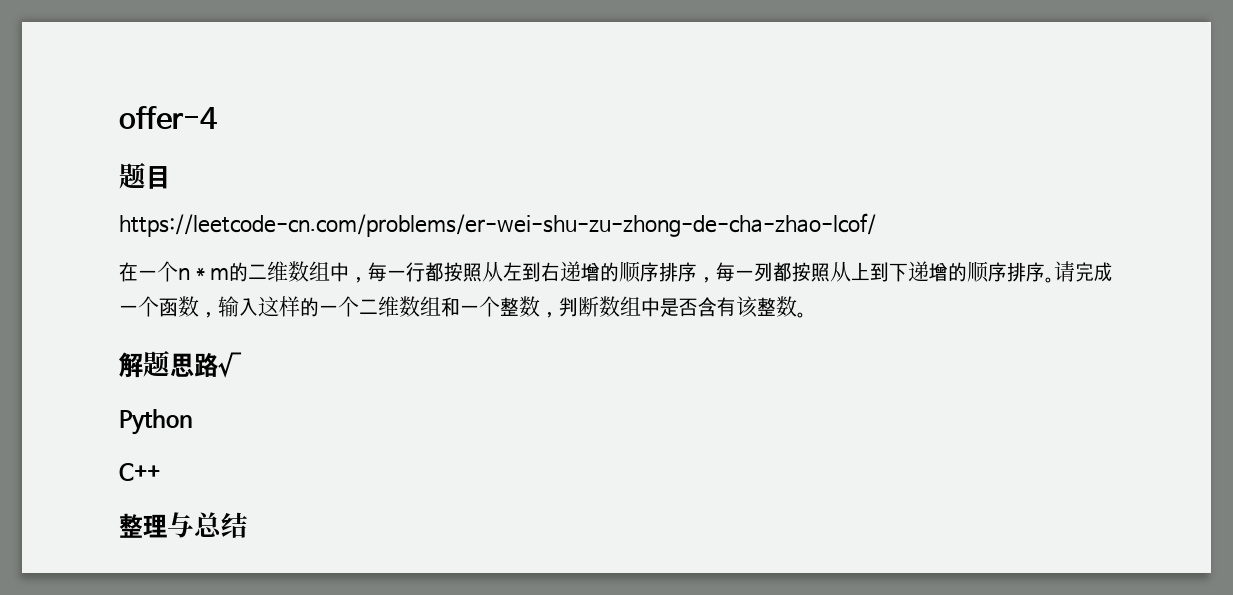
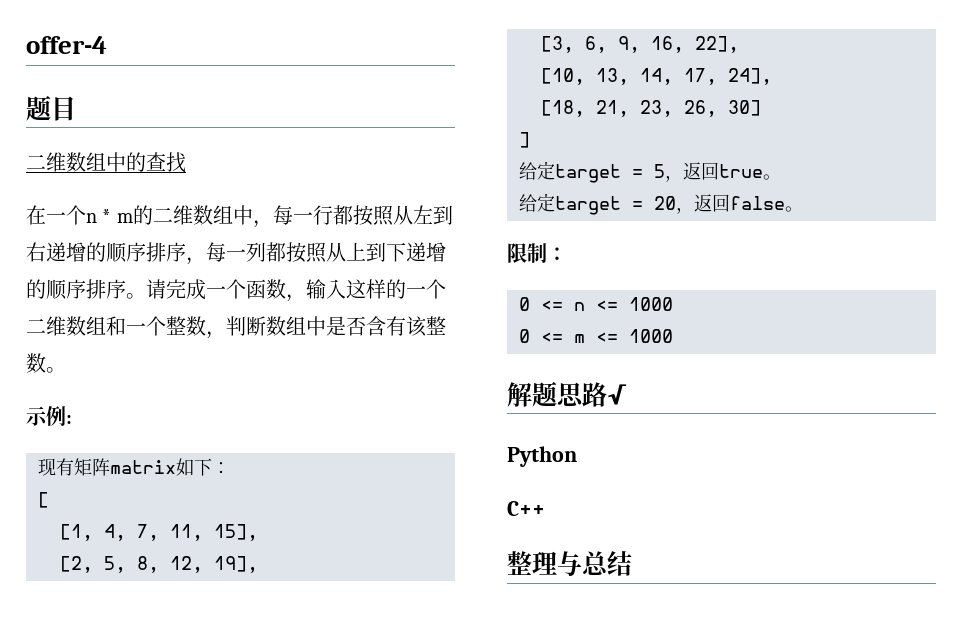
- https://leetcode-cn.com/problems/er-wei-shu-zu-zhong-de-cha-zhao-lcof/
+ 二维数组中的查找
+ 示例:
+ 现有矩阵matrix如下：
+ [
+ [1, 4, 7, 11, 15],
+ [2, 5, 8, 12, 19],
+ [3, 6, 9, 16, 22],
+ [10, 13, 14, 17, 24],
+ [18, 21, 23, 26, 30]
+ ]
+ 给定target = 5，返回true。
+ 给定target = 20，返回false。
+ 限制：
+ 0 <= n <= 1000
+ 0 <= m <= 1000

